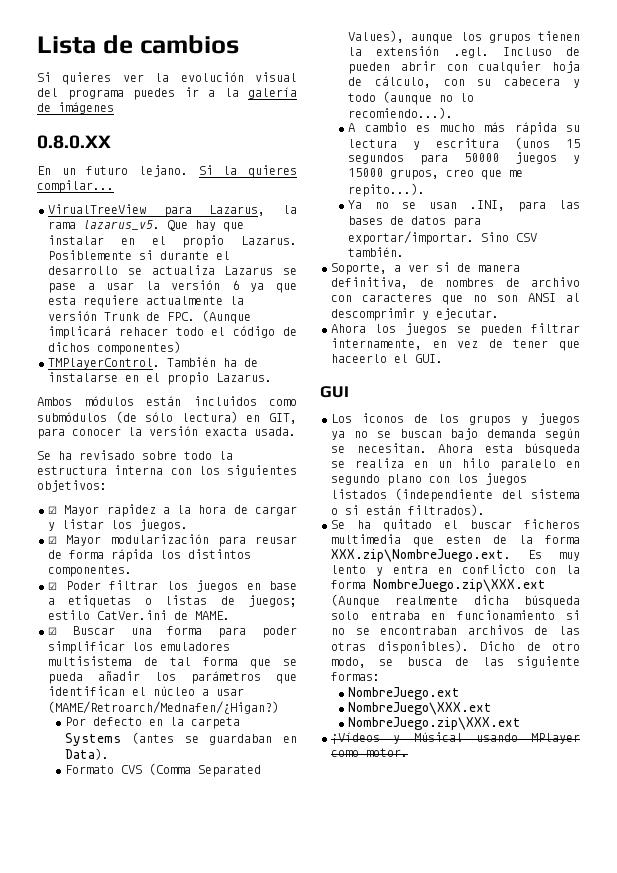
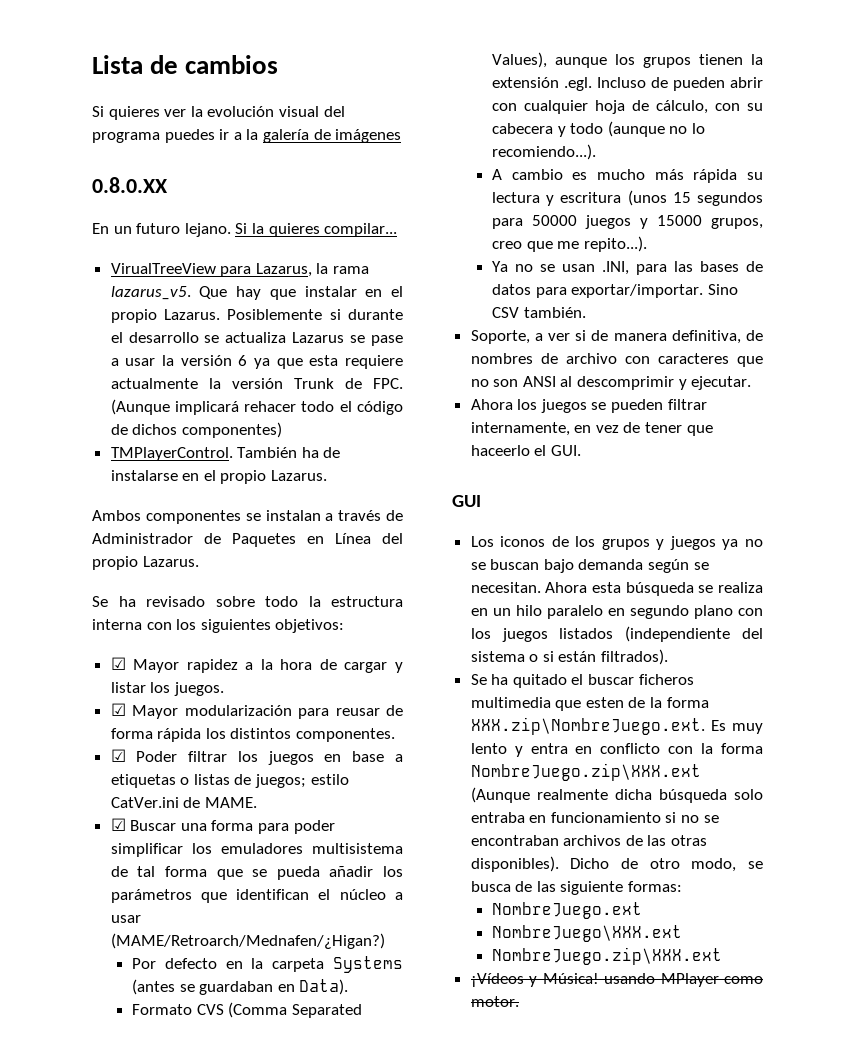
- Ambos módulos están incluidos como submódulos (de sólo lectura) en GIT, para conocer la versión exacta usada.
+ Ambos componentes se instalan a través de Administrador de Paquetes en Línea del propio Lazarus.

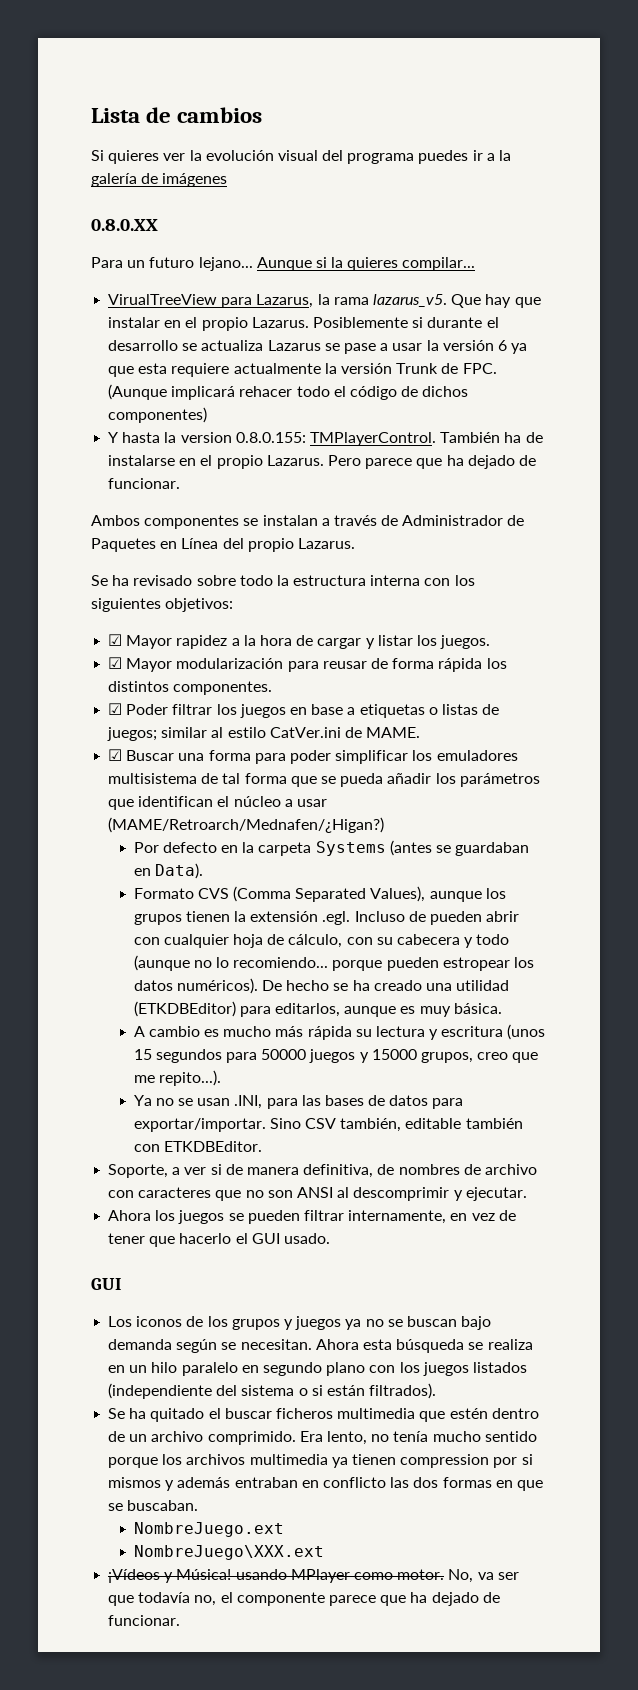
- En un futuro lejano. Si la quieres compilar...
+ Para un futuro lejano... Aunque si la quieres compilar...
- TMPlayerControl.
+ Y hasta la version 0.8.0.155: TMPlayerControl.
+ Pero parece que ha dejado de funcionar.
- ☑ Poder filtrar los juegos en base a etiquetas o listas de juegos; estilo CatVer.ini de MAME.
+ ☑ Poder filtrar los juegos en base a etiquetas o listas de juegos; similar al estilo CatVer.ini de MAME.
- Formato CVS (Comma Separated Values), aunque los grupos tienen la extensión .egl. Incluso de pueden abrir con cualquier hoja de cálculo, con su cabecera y todo (aunque no lo recomiendo...).
+ Formato CVS (Comma Separated Values), aunque los grupos tienen la extensión .egl. Incluso de pueden abrir con cualquier hoja de cálculo, con su cabecera y todo (aunque no lo recomiendo... porque pueden estropear los datos numéricos). De hecho se ha creado una utilidad (ETKDBEditor) para editarlos, aunque es muy básica.
- Sino CSV también.
+ Sino CSV también, editable también con ETKDBEditor.
- Ahora los juegos se pueden filtrar internamente, en vez de tener que haceerlo el GUI.
+ Ahora los juegos se pueden filtrar internamente, en vez de tener que hacerlo el GUI usado.
- Se ha quitado el buscar ficheros multimedia que esten de la forma XXX.zip\NombreJuego.ext. Es muy lento y entra en conflicto con la forma NombreJuego.zip\XXX.ext (Aunque realmente dicha búsqueda solo entraba en funcionamiento si no se encontraban archivos de las otras disponibles). Dicho de otro modo, se busca de las siguiente formas:
+ Se ha quitado el buscar ficheros multimedia que estén dentro de un archivo comprimido. Era lento, no tenía mucho sentido porque los archivos multimedia ya tienen compression por si mismos y además entraban en conflicto las dos formas en que se buscaban.
  NombreJuego\XXX.ext
- NombreJuego.zip\XXX.ext
+ No, va ser que todavía no, el componente parece que ha dejado de funcionar.

